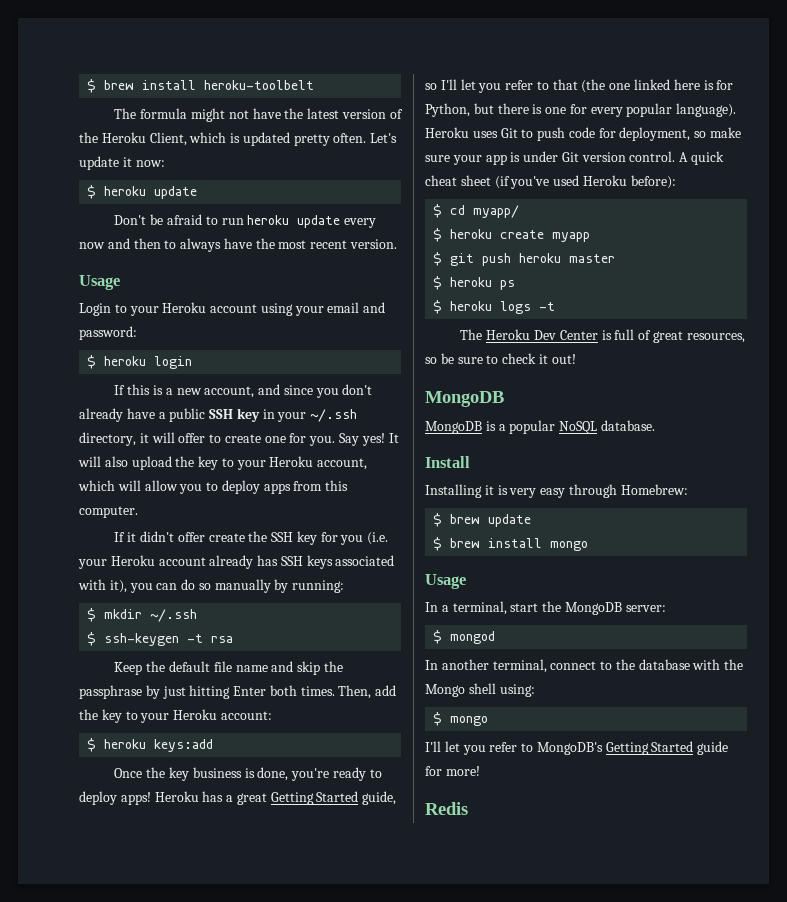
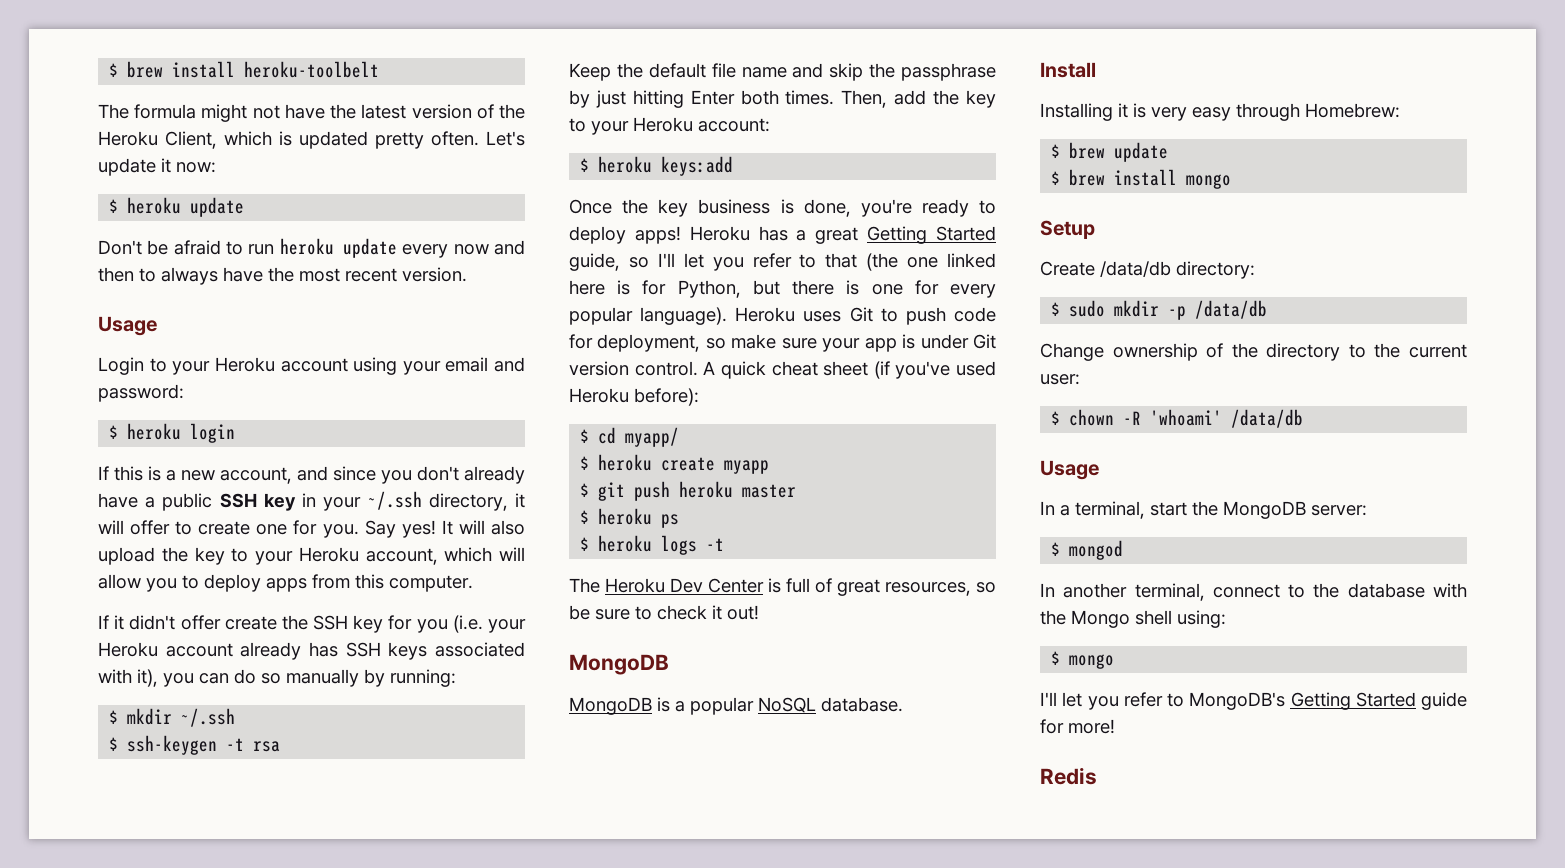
+ Setup
+ Create /data/db directory:
+ $ sudo mkdir -p /data/db
+ Change ownership of the directory to the current user:
+ $ chown -R 'whoami' /data/db

